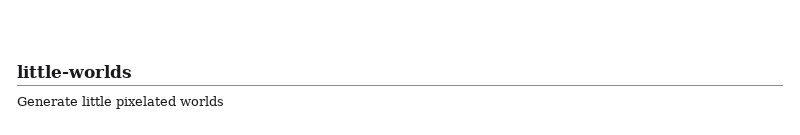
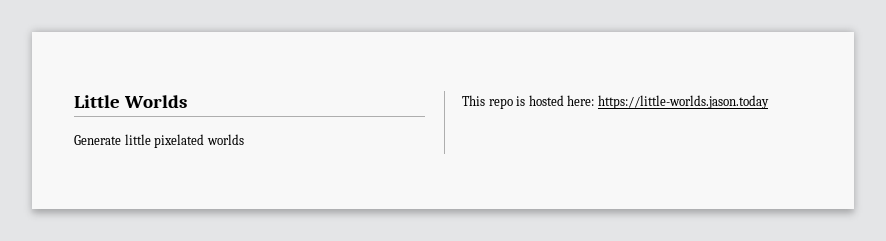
- little-worlds
+ Little Worlds
+ This repo is hosted here: https://little-worlds.jason.today

